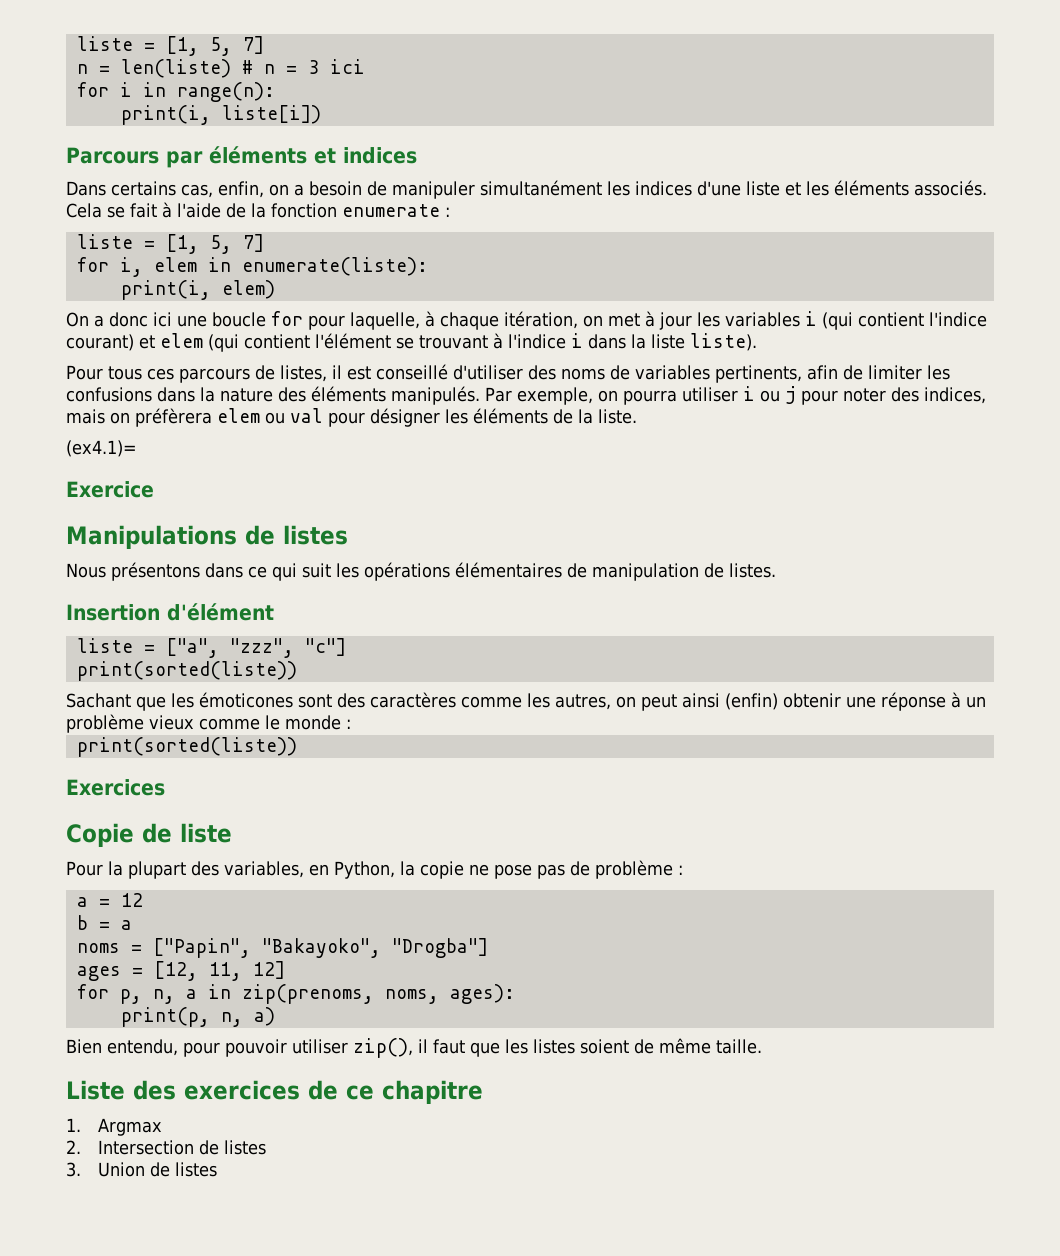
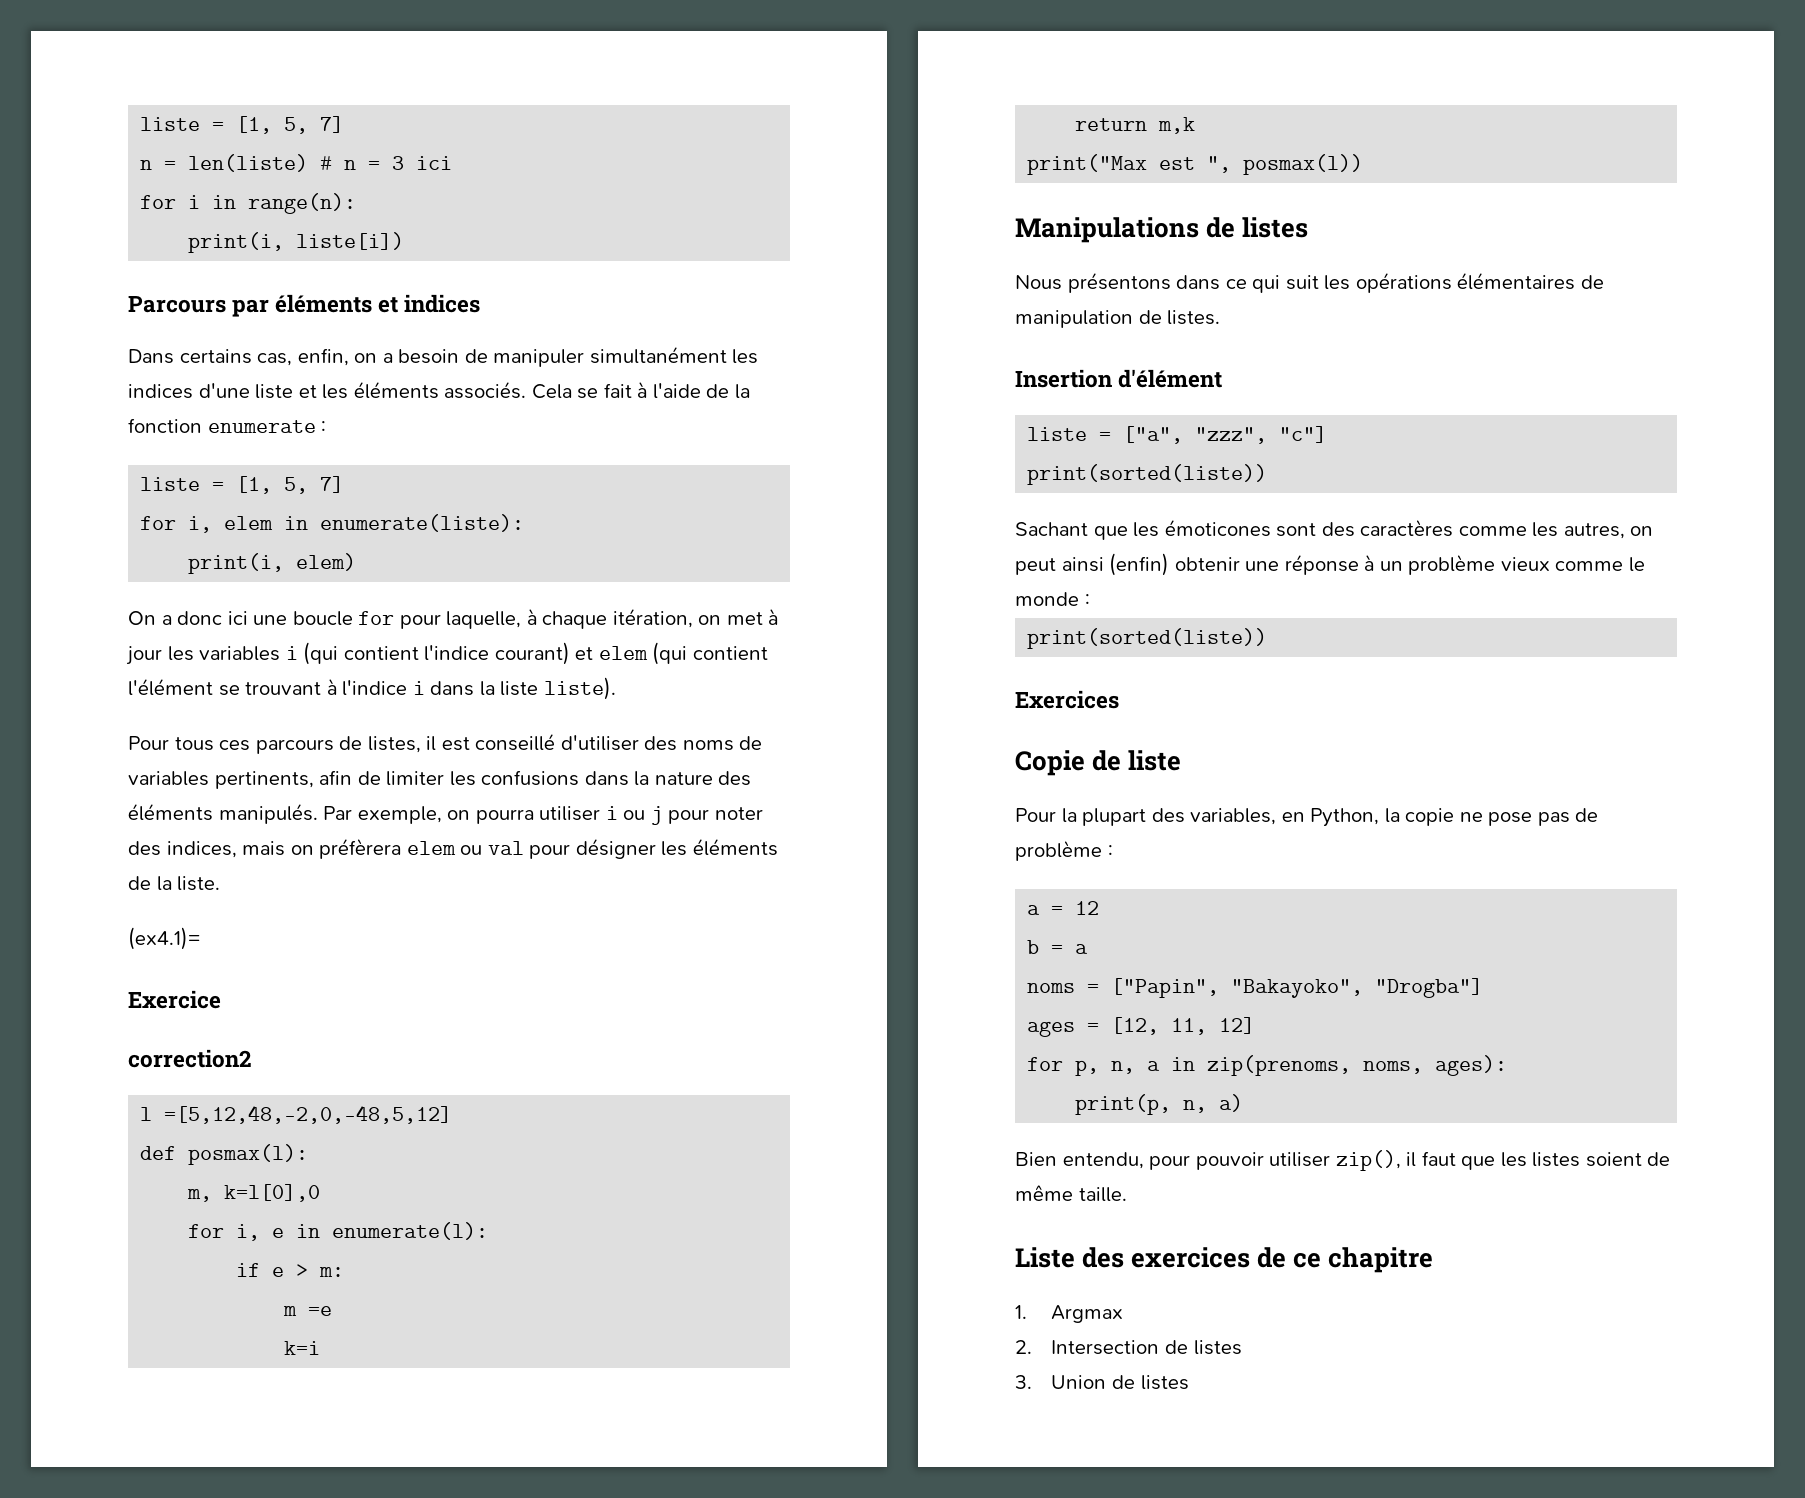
+ correction2
+ l =[5,12,48,-2,0,-48,5,12]
+ def posmax(l):
+ m, k=l[0],0
+ for i, e in enumerate(l):
+ if e > m:
+ m =e
+ k=i
+ return m,k
+ print("Max est ", posmax(l))

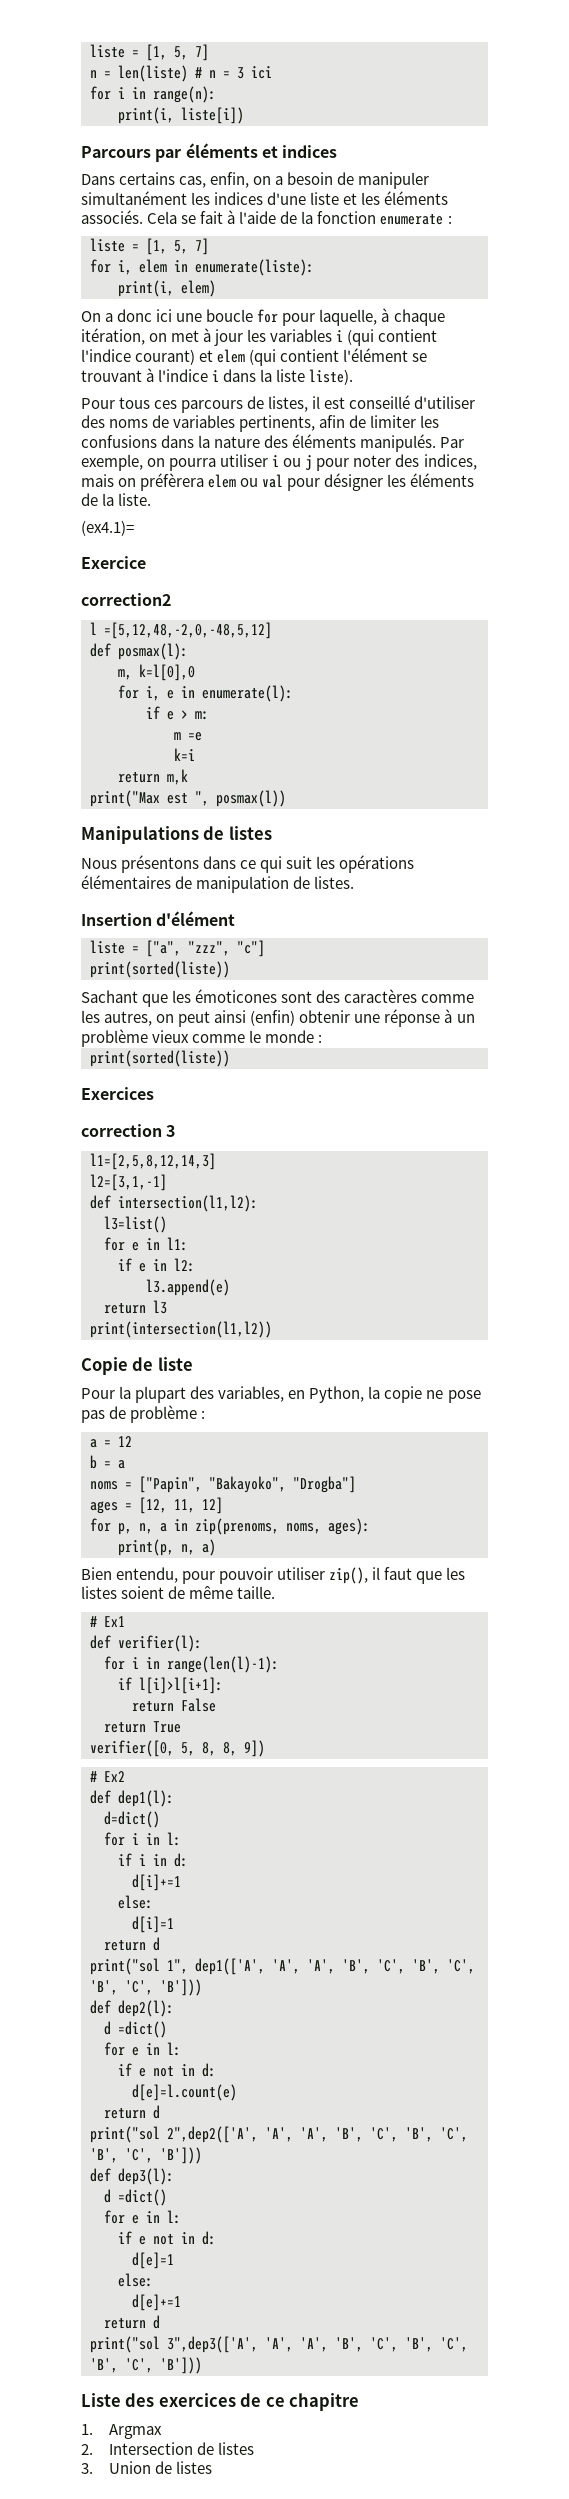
+ correction 3
+ l1=[2,5,8,12,14,3]
+ l2=[3,1,-1]
+ def intersection(l1,l2):
+ l3=list()
+ for e in l1:
+ if e in l2:
+ l3.append(e)
+ return l3
+ print(intersection(l1,l2))
+ # Ex1
+ def verifier(l):
+ for i in range(len(l)-1):
+ if l[i]>l[i+1]:
+ return False
+ return True
+ verifier([0, 5, 8, 8, 9])
+ # Ex2
+ def dep1(l):
+ d=dict()
+ for i in l:
+ if i in d:
+ d[i]+=1
+ else:
+ d[i]=1
+ return d
+ print("sol 1", dep1(['A', 'A', 'A', 'B', 'C', 'B', 'C', 'B', 'C', 'B']))
+ def dep2(l):
+ d =dict()
+ for e in l:
+ if e not in d:
+ d[e]=l.count(e)
+ return d
+ print("sol 2",dep2(['A', 'A', 'A', 'B', 'C', 'B', 'C', 'B', 'C', 'B']))
+ def dep3(l):
+ d =dict()
+ for e in l:
+ if e not in d:
+ d[e]=1
+ else:
+ d[e]+=1
+ return d
+ print("sol 3",dep3(['A', 'A', 'A', 'B', 'C', 'B', 'C', 'B', 'C', 'B']))

